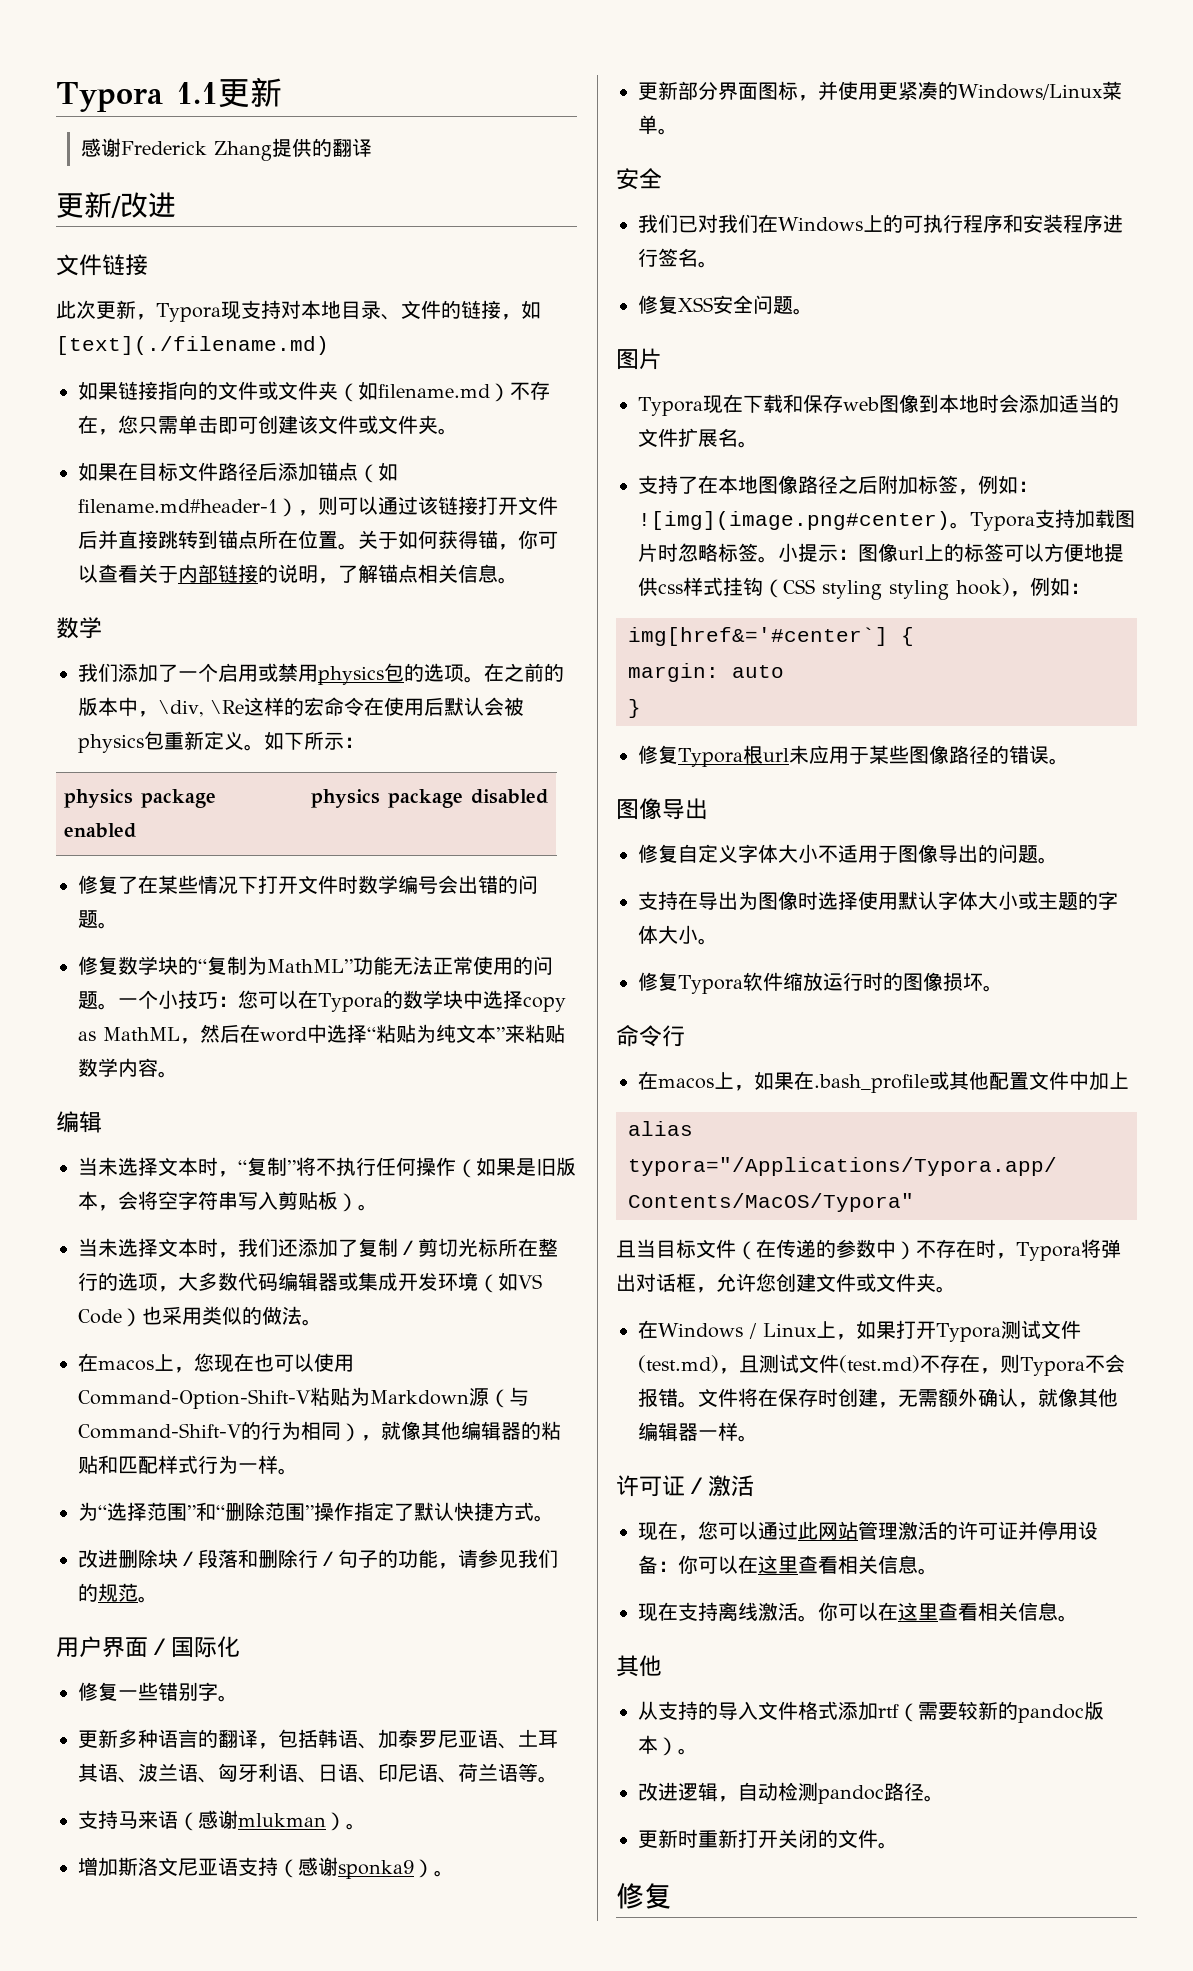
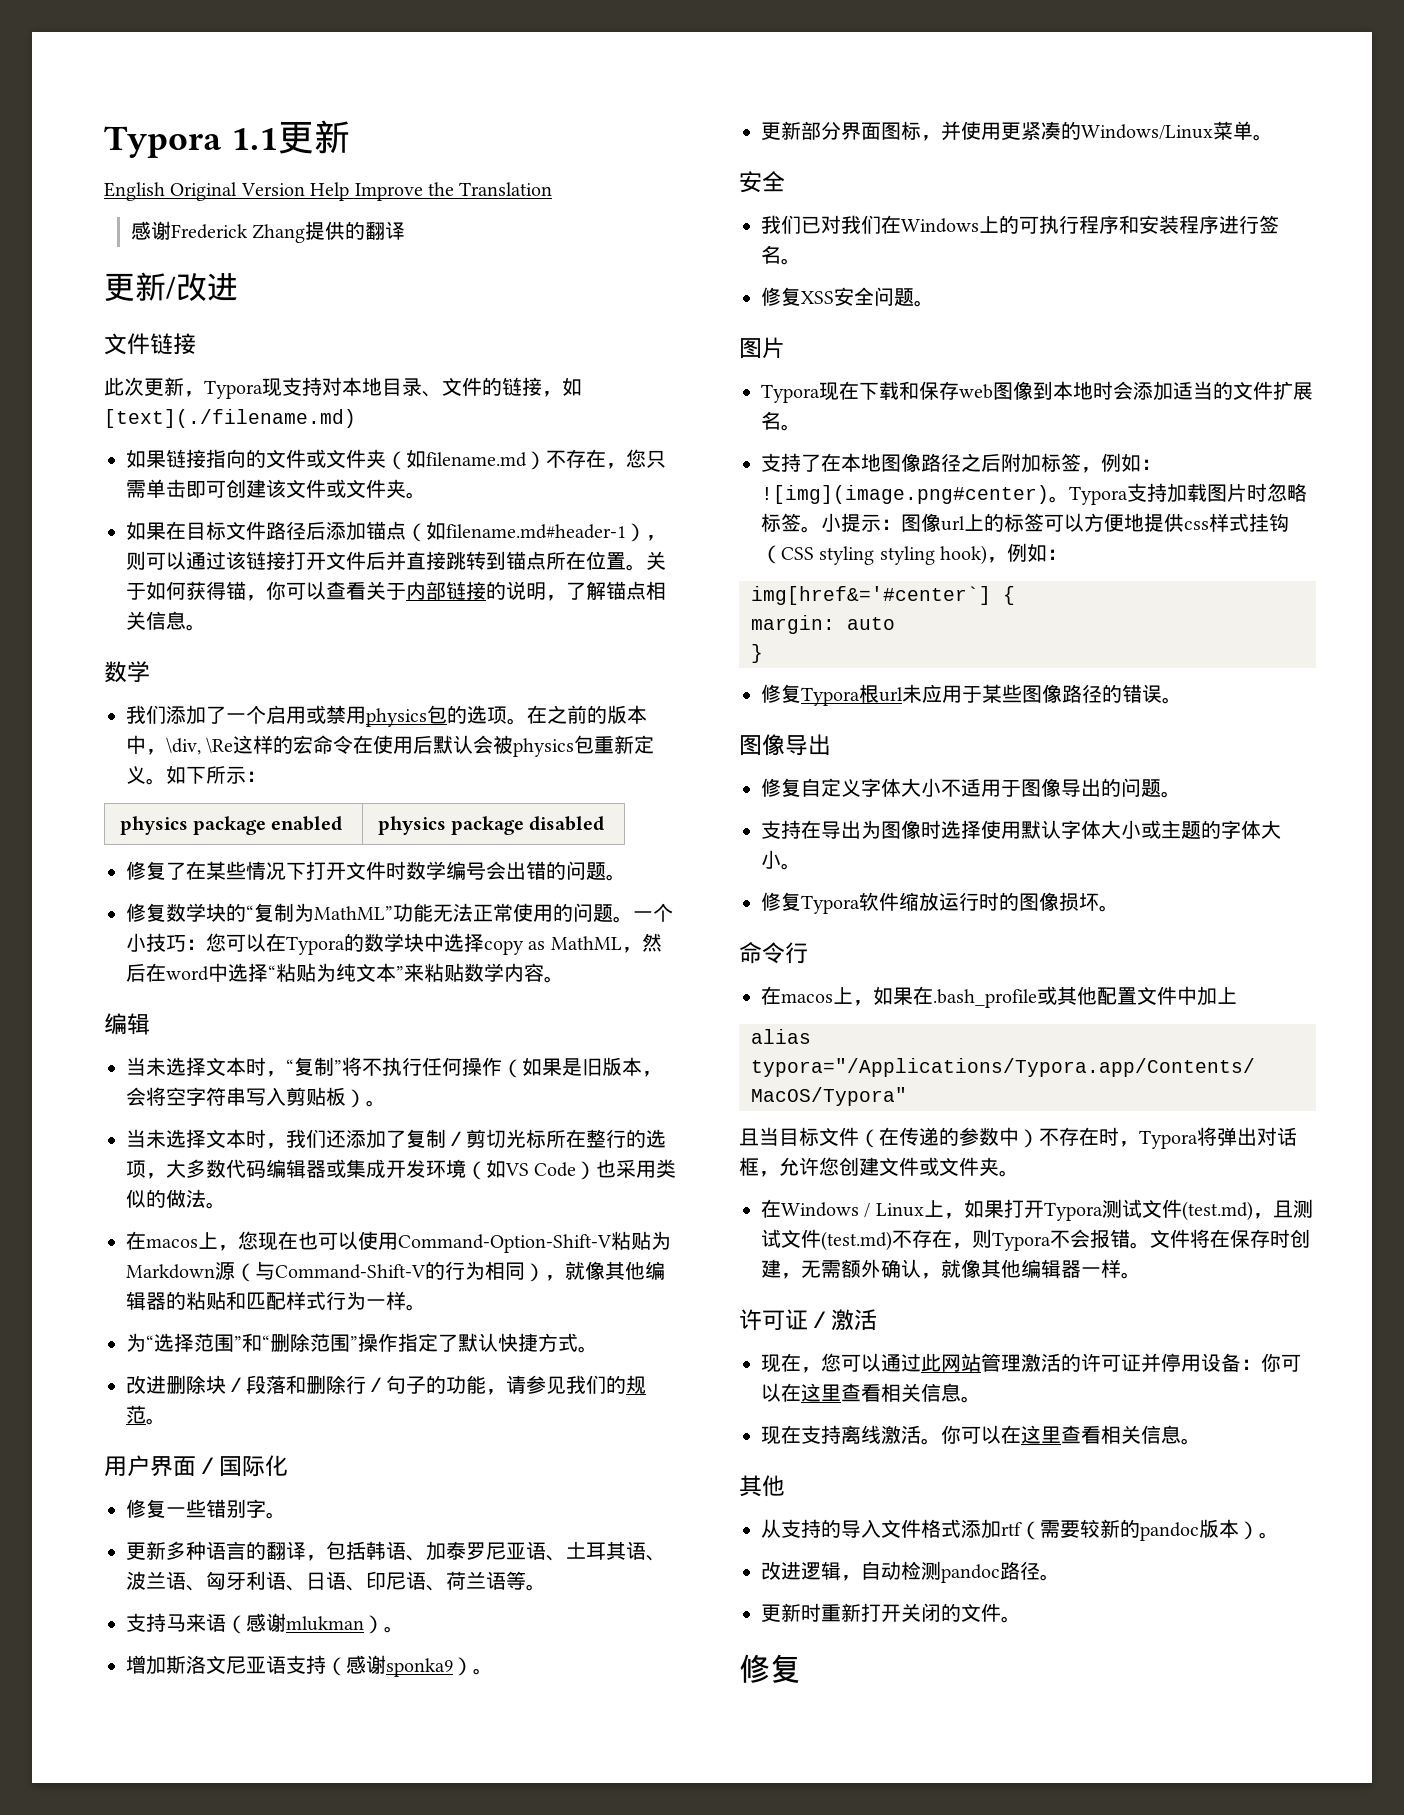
+ English Original Version Help Improve the Translation

